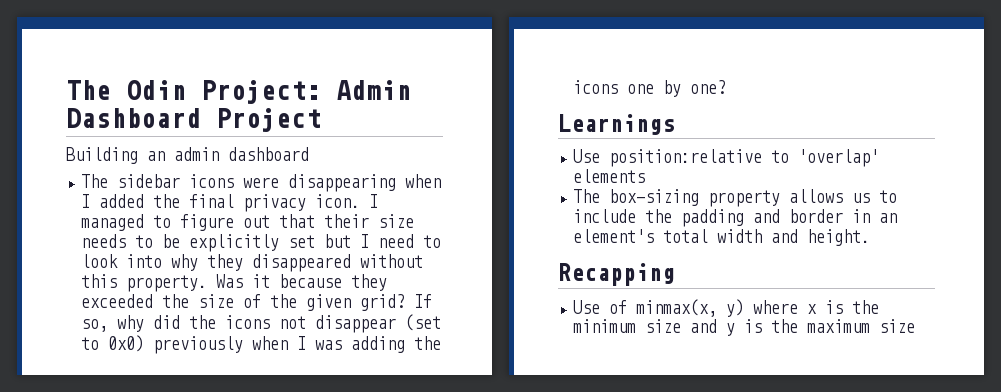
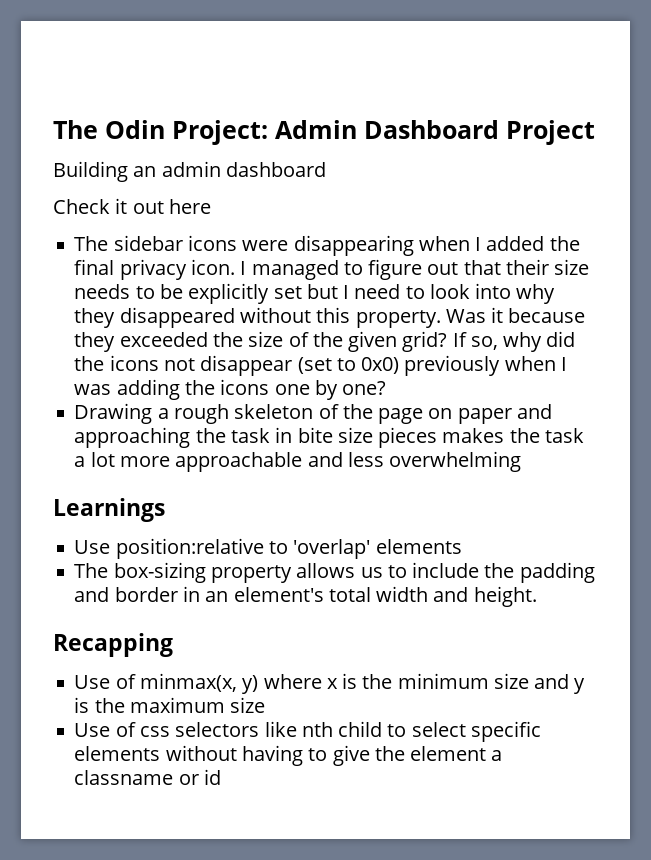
+ Check it out here
+ Drawing a rough skeleton of the page on paper and approaching the task in bite size pieces makes the task a lot more approachable and less overwhelming
+ Use of css selectors like nth child to select specific elements without having to give the element a classname or id

